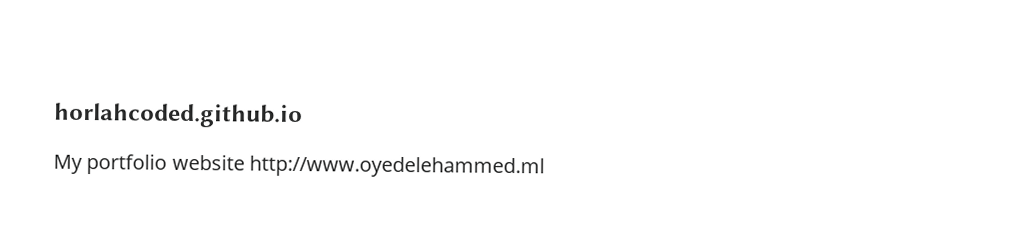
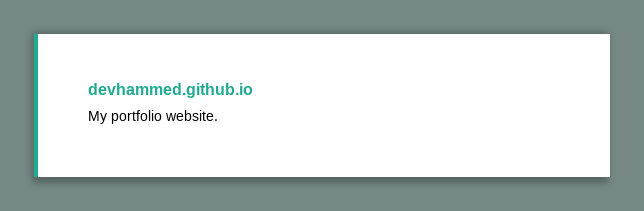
- horlahcoded.github.io
+ devhammed.github.io
- My portfolio website http://www.oyedelehammed.ml
+ My portfolio website.

